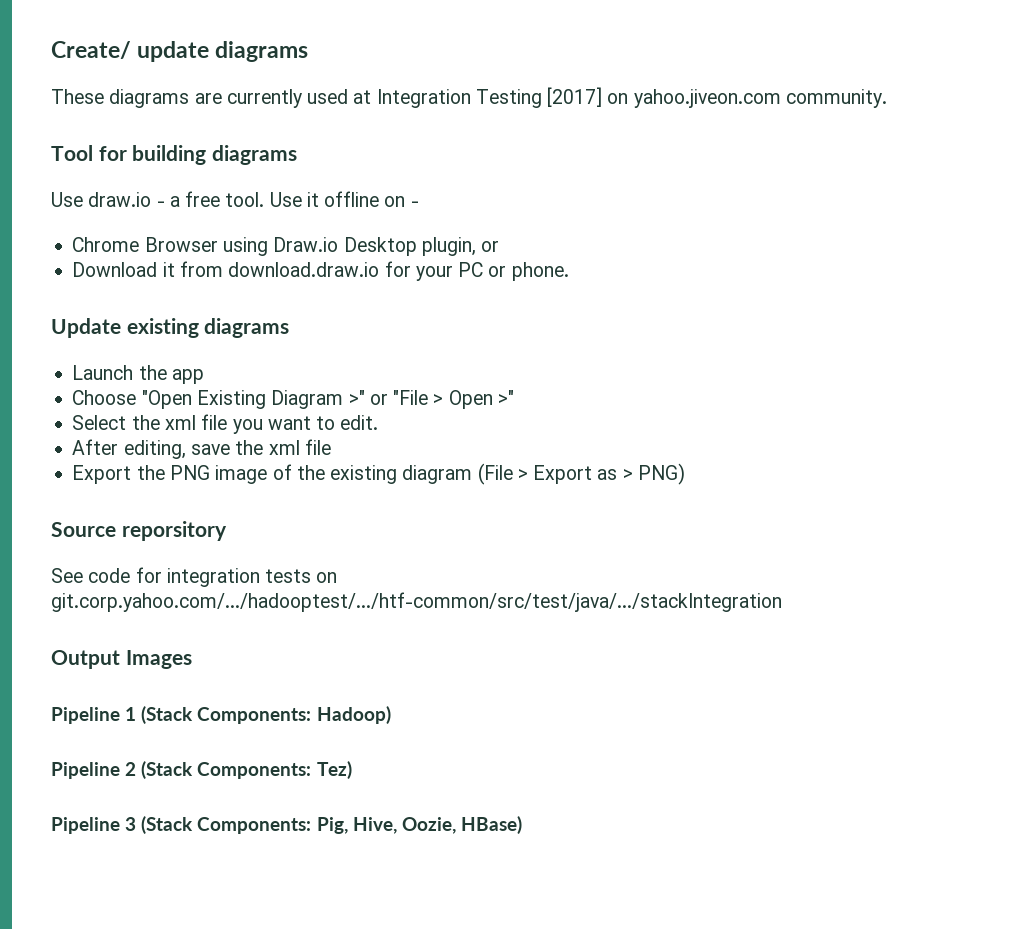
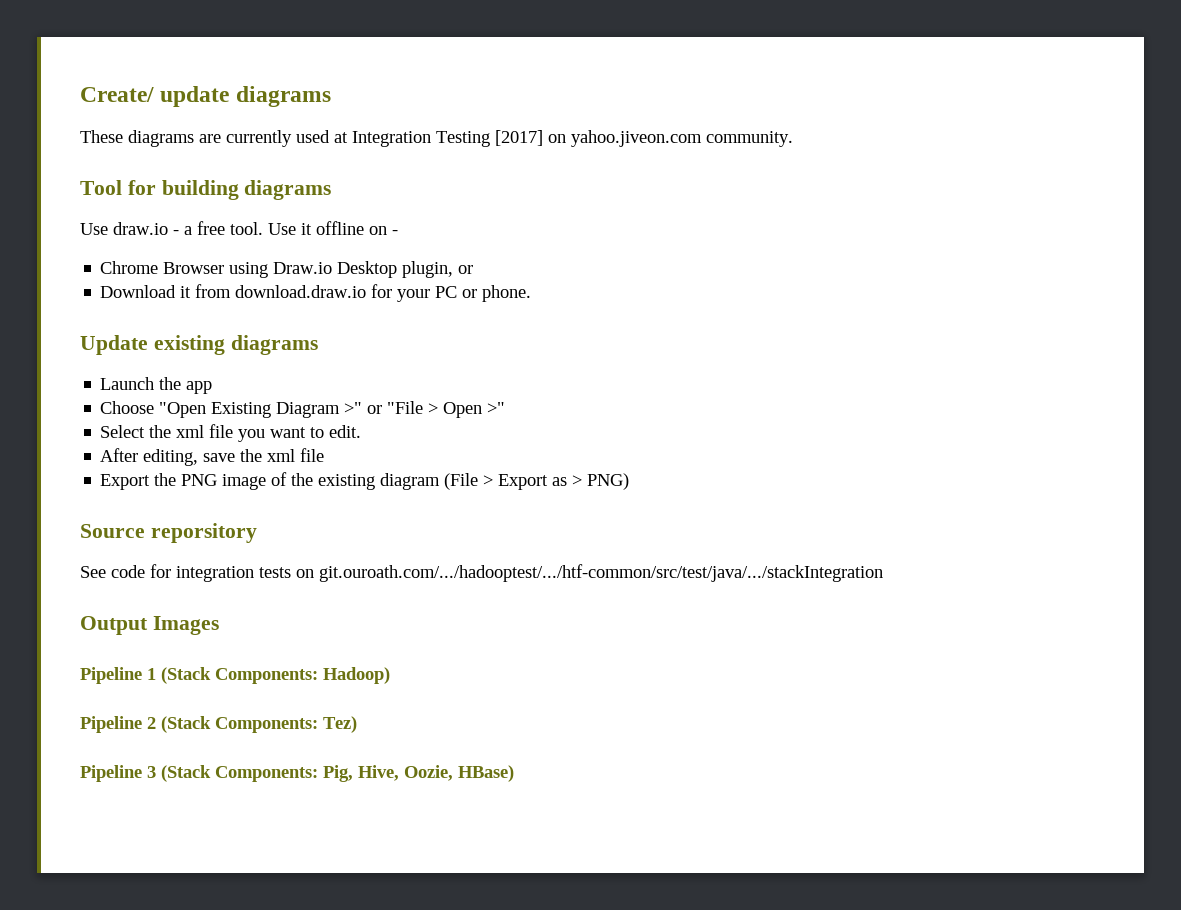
- See code for integration tests on git.corp.yahoo.com/.../hadooptest/.../htf-common/src/test/java/.../stackIntegration
+ See code for integration tests on git.ouroath.com/.../hadooptest/.../htf-common/src/test/java/.../stackIntegration

